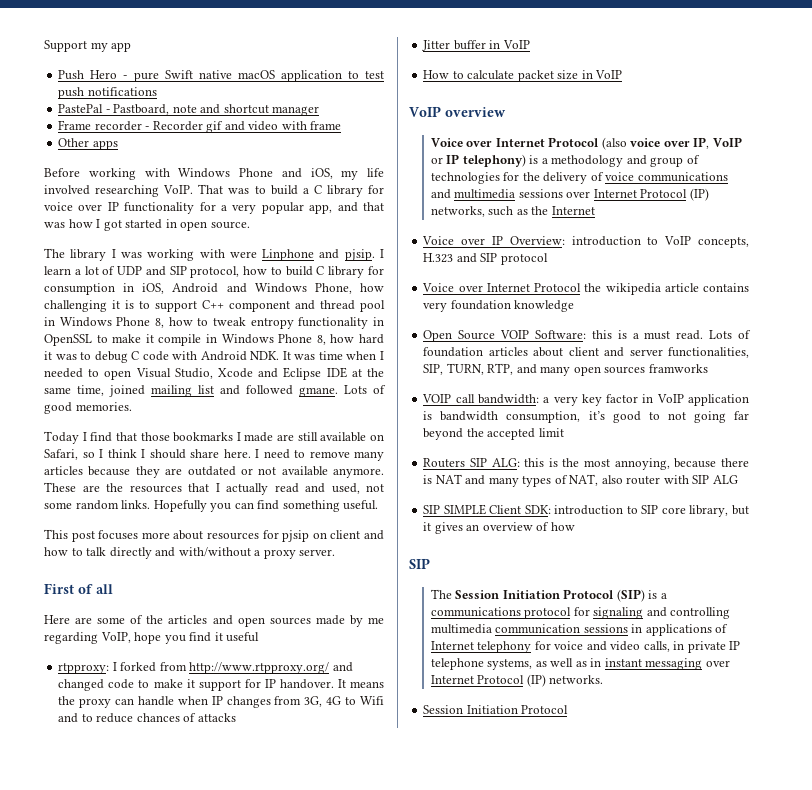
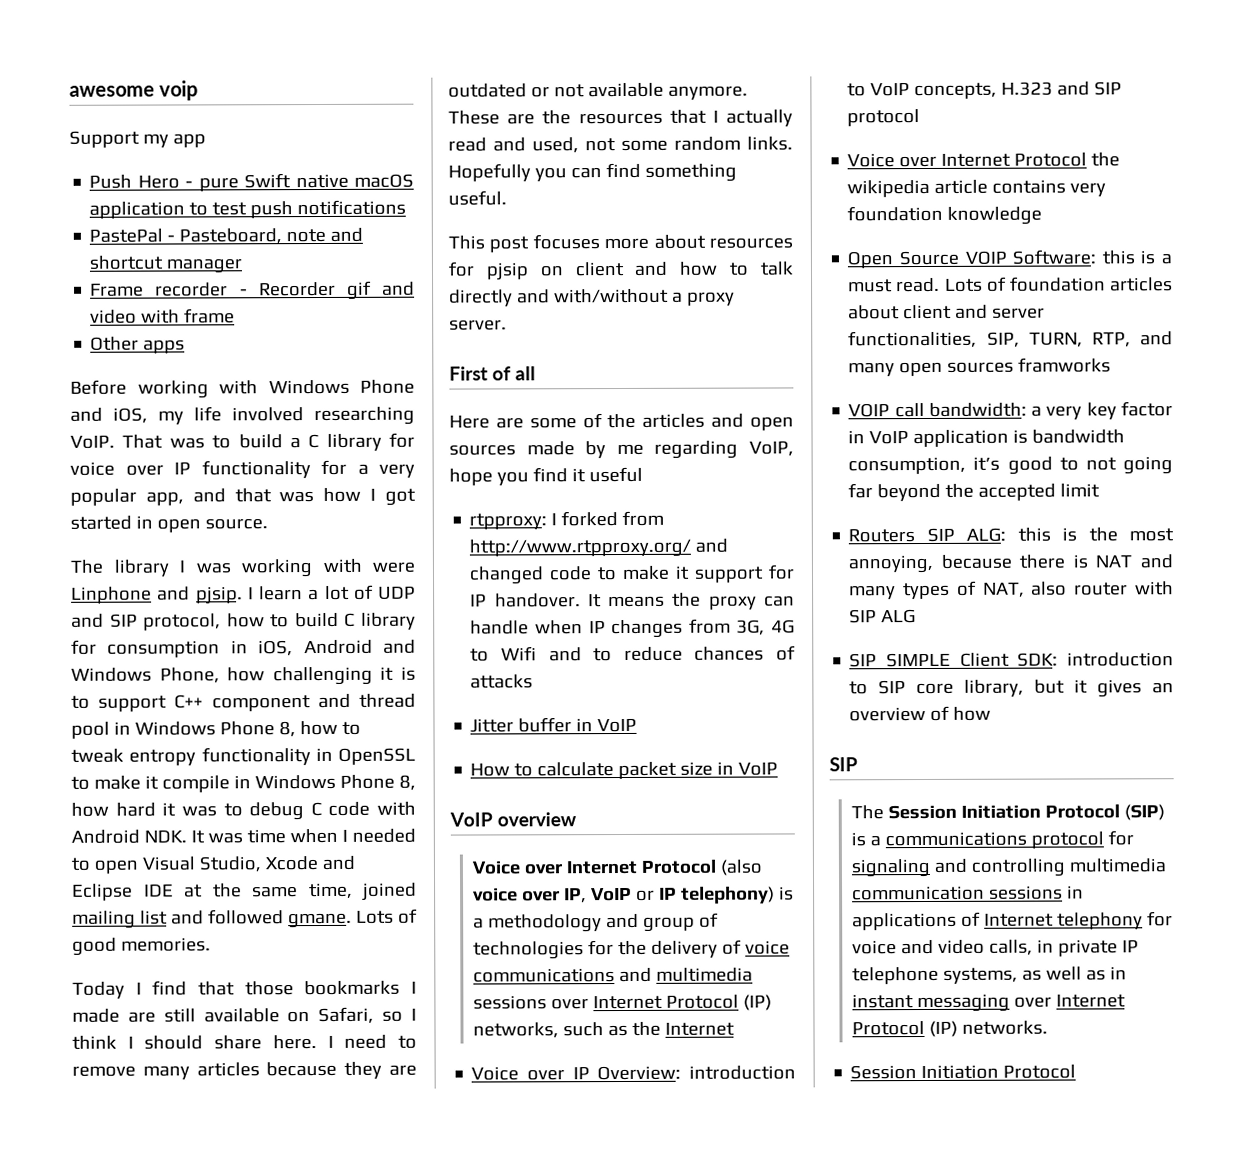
+ awesome voip
- PastePal - Pastboard, note and shortcut manager
+ PastePal - Pasteboard, note and shortcut manager

